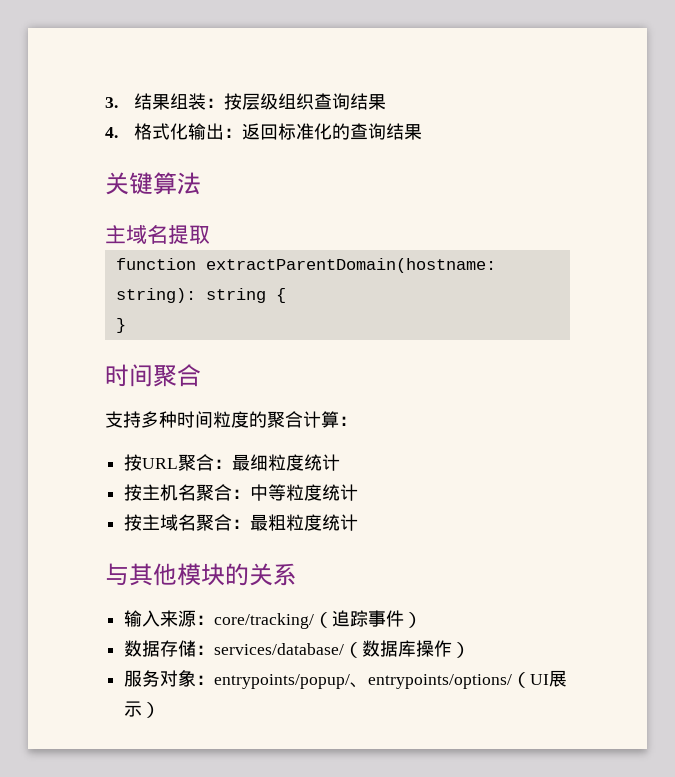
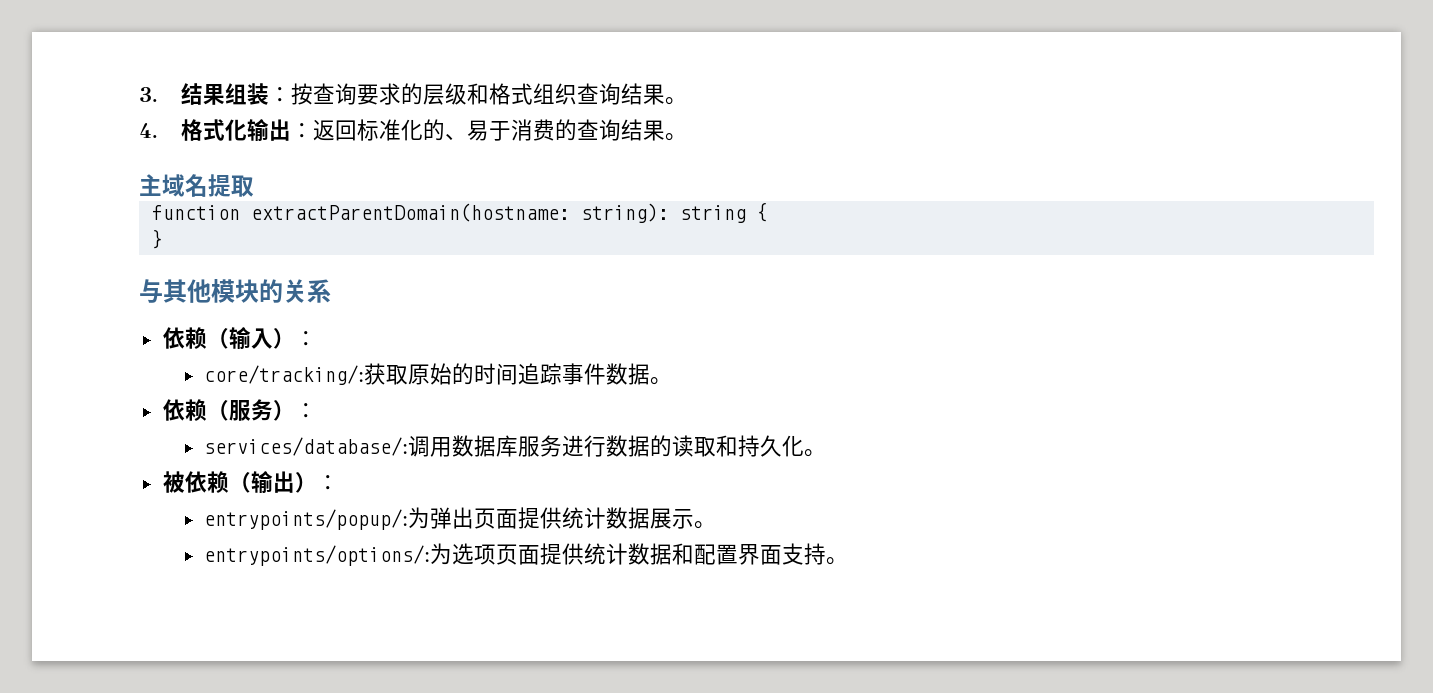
- 3.结果组装：按层级组织查询结果
+ 3.结果组装：按查询要求的层级和格式组织查询结果。
- 4.格式化输出：返回标准化的查询结果
- 关键算法
+ 4.格式化输出：返回标准化的、易于消费的查询结果。
- 时间聚合
- 支持多种时间粒度的聚合计算：
- 按URL聚合：最细粒度统计
- 按主机名聚合：中等粒度统计
- 按主域名聚合：最粗粒度统计
  与其他模块的关系
- 输入来源：core/tracking/（追踪事件）
- 数据存储：services/database/（数据库操作）
- 服务对象：entrypoints/popup/、entrypoints/options/（UI展示）
+ 依赖（输入）：
+ core/tracking/:获取原始的时间追踪事件数据。
+ 依赖（服务）：
+ services/database/:调用数据库服务进行数据的读取和持久化。
+ 被依赖（输出）：
+ entrypoints/popup/:为弹出页面提供统计数据展示。
+ entrypoints/options/:为选项页面提供统计数据和配置界面支持。

